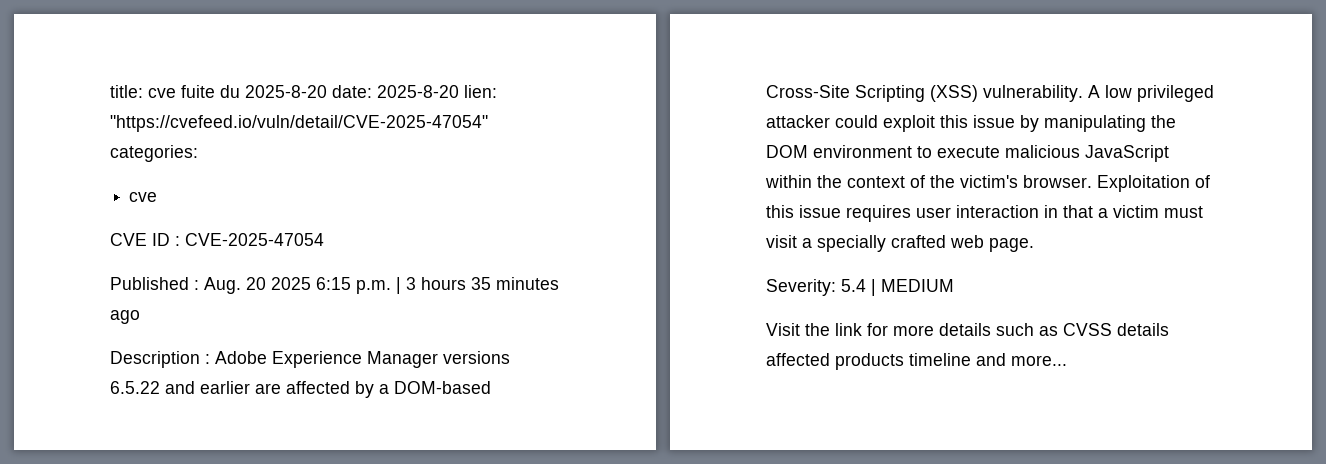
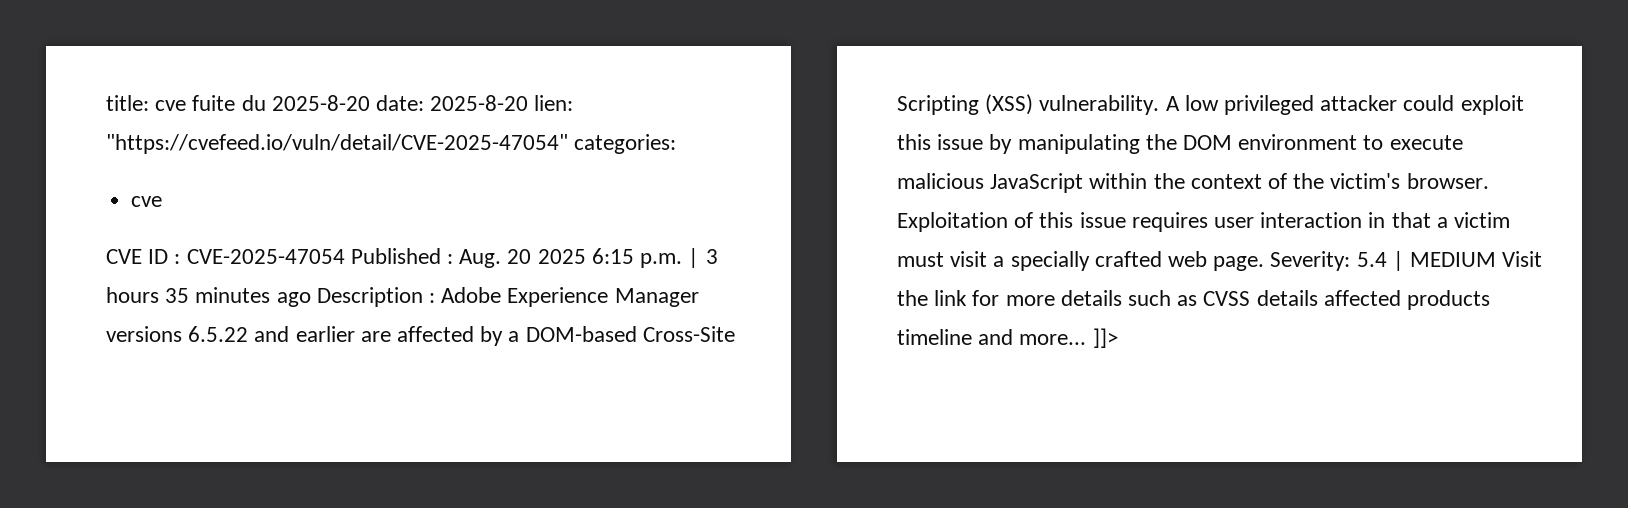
- CVE ID : CVE-2025-47054
- Published : Aug. 20 2025 6:15 p.m. | 3 hours 35 minutes ago
- Description : Adobe Experience Manager versions 6.5.22 and earlier are affected by a DOM-based Cross-Site Scripting (XSS) vulnerability.
+ CVE ID : CVE-2025-47054 Published : Aug. 20 2025 6:15 p.m. | 3 hours 35 minutes ago Description : Adobe Experience Manager versions 6.5.22 and earlier are affected by a DOM-based Cross-Site Scripting (XSS) vulnerability.
- Exploitation of this issue requires user interaction in that a victim must visit a specially crafted web page.
- Severity: 5.4 | MEDIUM
- Visit the link for more details such as CVSS details affected products timeline and more...
+ Exploitation of this issue requires user interaction in that a victim must visit a specially crafted web page. Severity: 5.4 | MEDIUM Visit the link for more details such as CVSS details affected products timeline and more... ]]>

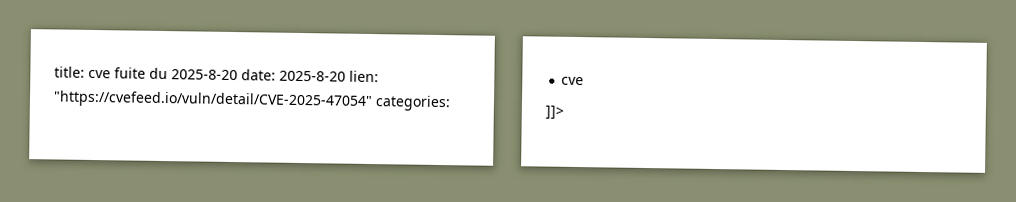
- CVE ID : CVE-2025-47054 Published : Aug. 20 2025 6:15 p.m. | 3 hours 35 minutes ago Description : Adobe Experience Manager versions 6.5.22 and earlier are affected by a DOM-based Cross-Site Scripting (XSS) vulnerability. A low privileged attacker could exploit this issue by manipulating the DOM environment to execute malicious JavaScript within the context of the victim's browser. Exploitation of this issue requires user interaction in that a victim must visit a specially crafted web page. Severity: 5.4 | MEDIUM Visit the link for more details such as CVSS details affected products timeline and more... ]]>
+ ]]>

